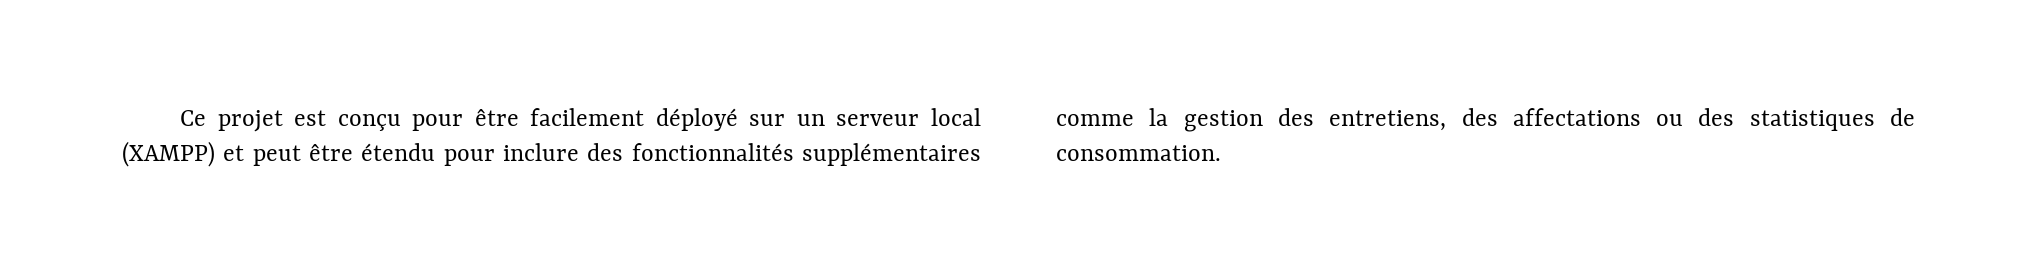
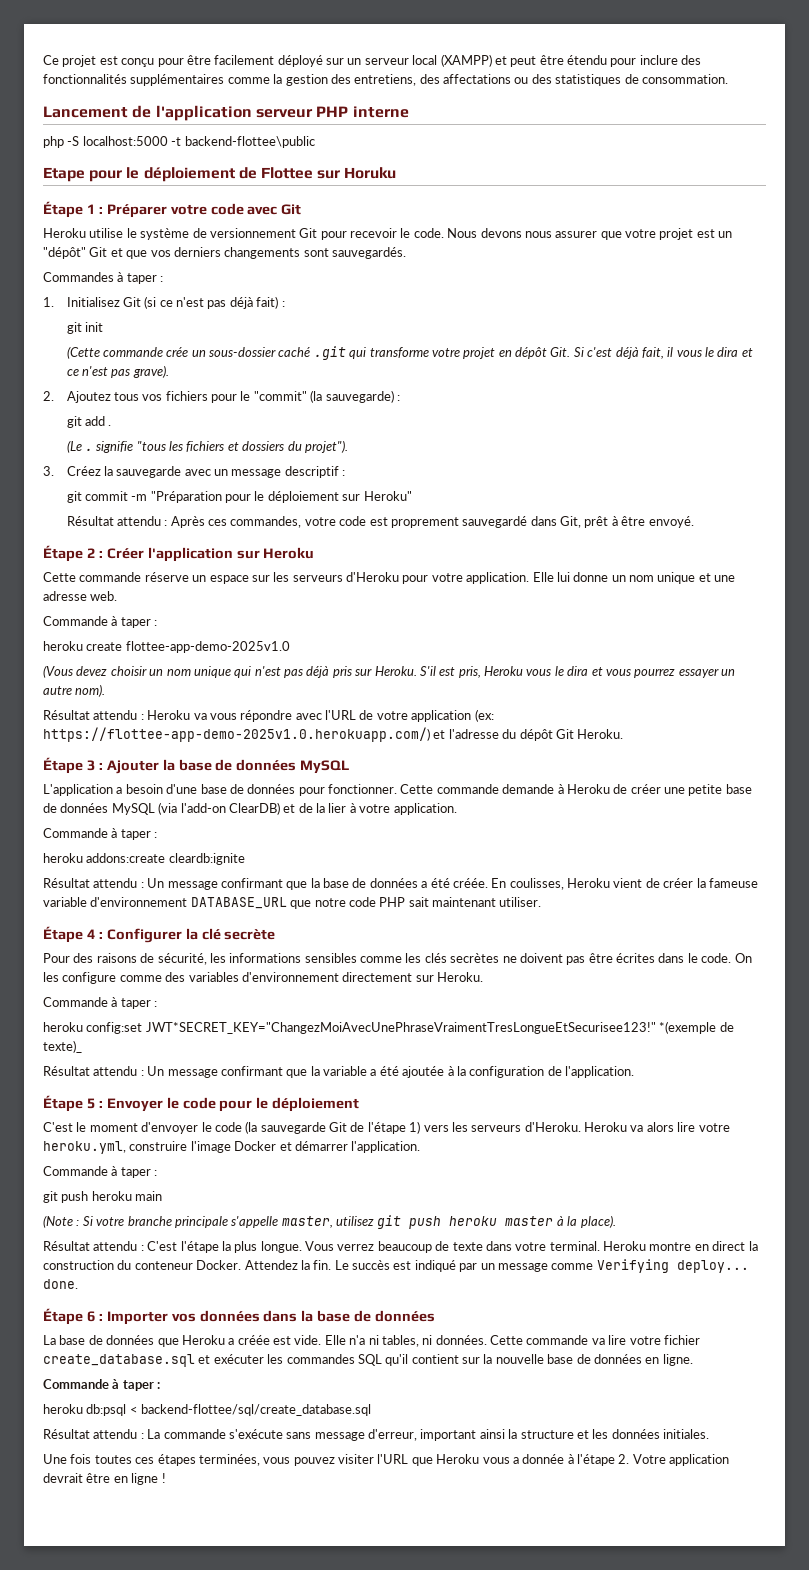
+ Lancement de l'application serveur PHP interne
+ php -S localhost:5000 -t backend-flottee\public
+ Etape pour le déploiement de Flottee sur Horuku
+ Étape 1 : Préparer votre code avec Git
+ Heroku utilise le système de versionnement Git pour recevoir le code. Nous devons nous assurer que votre projet est un "dépôt" Git et que vos derniers changements sont sauvegardés.
+ Commandes à taper :
+ 1. Initialisez Git (si ce n'est pas déjà fait) :
+ git init
+ (Cette commande crée un sous-dossier caché .git qui transforme votre projet en dépôt Git. Si c'est déjà fait, il vous le dira et ce n'est pas grave).
+ 2. Ajoutez tous vos fichiers pour le "commit" (la sauvegarde) :
+ git add .
+ (Le . signifie "tous les fichiers et dossiers du projet").
+ 3. Créez la sauvegarde avec un message descriptif :
+ git commit -m "Préparation pour le déploiement sur Heroku"
+ Résultat attendu : Après ces commandes, votre code est proprement sauvegardé dans Git, prêt à être envoyé.
+ Étape 2 : Créer l'application sur Heroku
+ Cette commande réserve un espace sur les serveurs d'Heroku pour votre application. Elle lui donne un nom unique et une adresse web.
+ Commande à taper :
+ heroku create flottee-app-demo-2025v1.0
+ (Vous devez choisir un nom unique qui n'est pas déjà pris sur Heroku. S'il est pris, Heroku vous le dira et vous pourrez essayer un autre nom).
+ Résultat attendu : Heroku va vous répondre avec l'URL de votre application (ex: https://flottee-app-demo-2025v1.0.herokuapp.com/) et l'adresse du dépôt Git Heroku.
+ Étape 3 : Ajouter la base de données MySQL
+ L'application a besoin d'une base de données pour fonctionner. Cette commande demande à Heroku de créer une petite base de données MySQL (via l'add-on ClearDB) et de la lier à votre application.
+ Commande à taper :
+ heroku addons:create cleardb:ignite
+ Résultat attendu : Un message confirmant que la base de données a été créée. En coulisses, Heroku vient de créer la fameuse variable d'environnement DATABASE_URL que notre code PHP sait maintenant utiliser.
+ Étape 4 : Configurer la clé secrète
+ Pour des raisons de sécurité, les informations sensibles comme les clés secrètes ne doivent pas être écrites dans le code. On les configure comme des variables d'environnement directement sur Heroku.
+ Commande à taper :
+ heroku config:set JWT*SECRET_KEY="ChangezMoiAvecUnePhraseVraimentTresLongueEtSecurisee123!" *(exemple de texte)_
+ Résultat attendu : Un message confirmant que la variable a été ajoutée à la configuration de l'application.
+ Étape 5 : Envoyer le code pour le déploiement
+ C'est le moment d'envoyer le code (la sauvegarde Git de l'étape 1) vers les serveurs d'Heroku. Heroku va alors lire votre heroku.yml, construire l'image Docker et démarrer l'application.
+ Commande à taper :
+ git push heroku main
+ (Note : Si votre branche principale s'appelle master, utilisez git push heroku master à la place).
+ Résultat attendu : C'est l'étape la plus longue. Vous verrez beaucoup de texte dans votre terminal. Heroku montre en direct la construction du conteneur Docker. Attendez la fin. Le succès est indiqué par un message comme Verifying deploy... done.
+ Étape 6 : Importer vos données dans la base de données
+ La base de données que Heroku a créée est vide. Elle n'a ni tables, ni données. Cette commande va lire votre fichier create_database.sql et exécuter les commandes SQL qu'il contient sur la nouvelle base de données en ligne.
+ Commande à taper :
+ heroku db:psql < backend-flottee/sql/create_database.sql
+ Résultat attendu : La commande s'exécute sans message d'erreur, important ainsi la structure et les données initiales.
+ Une fois toutes ces étapes terminées, vous pouvez visiter l'URL que Heroku vous a donnée à l'étape 2. Votre application devrait être en ligne !

